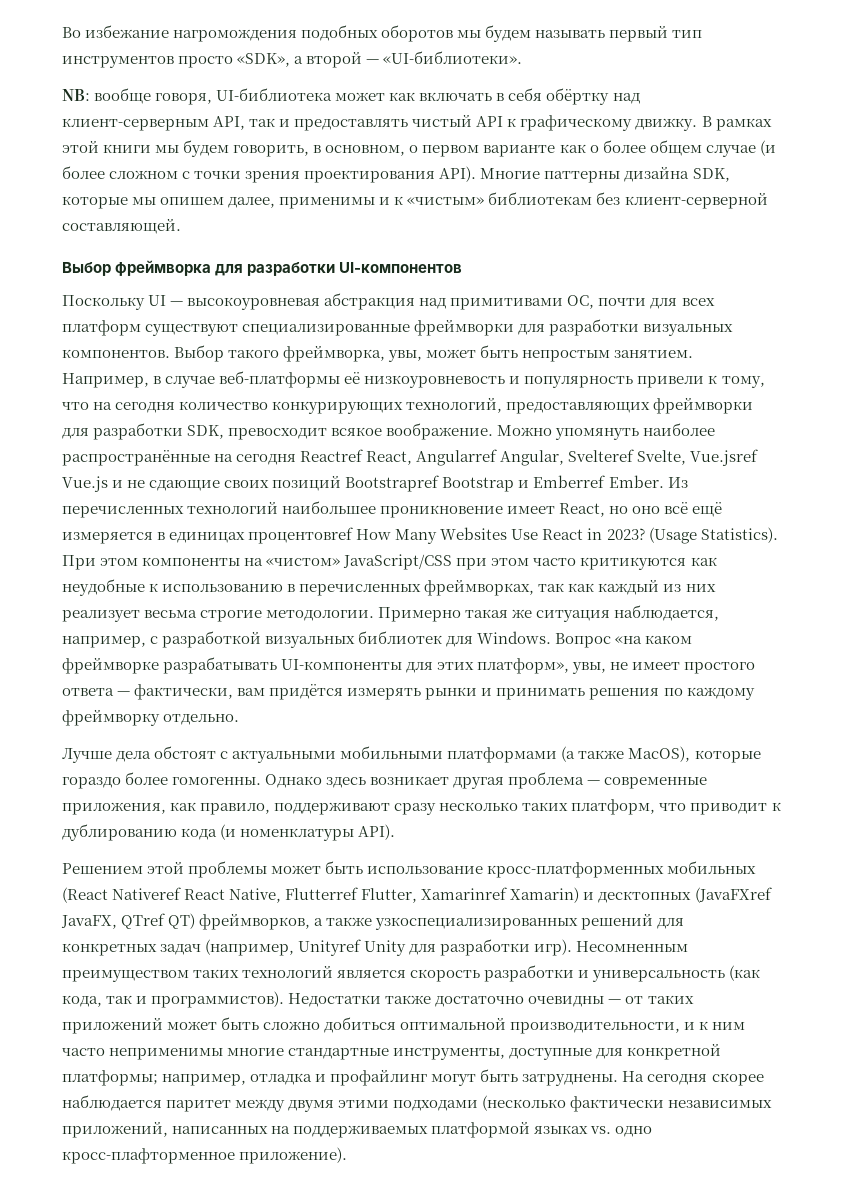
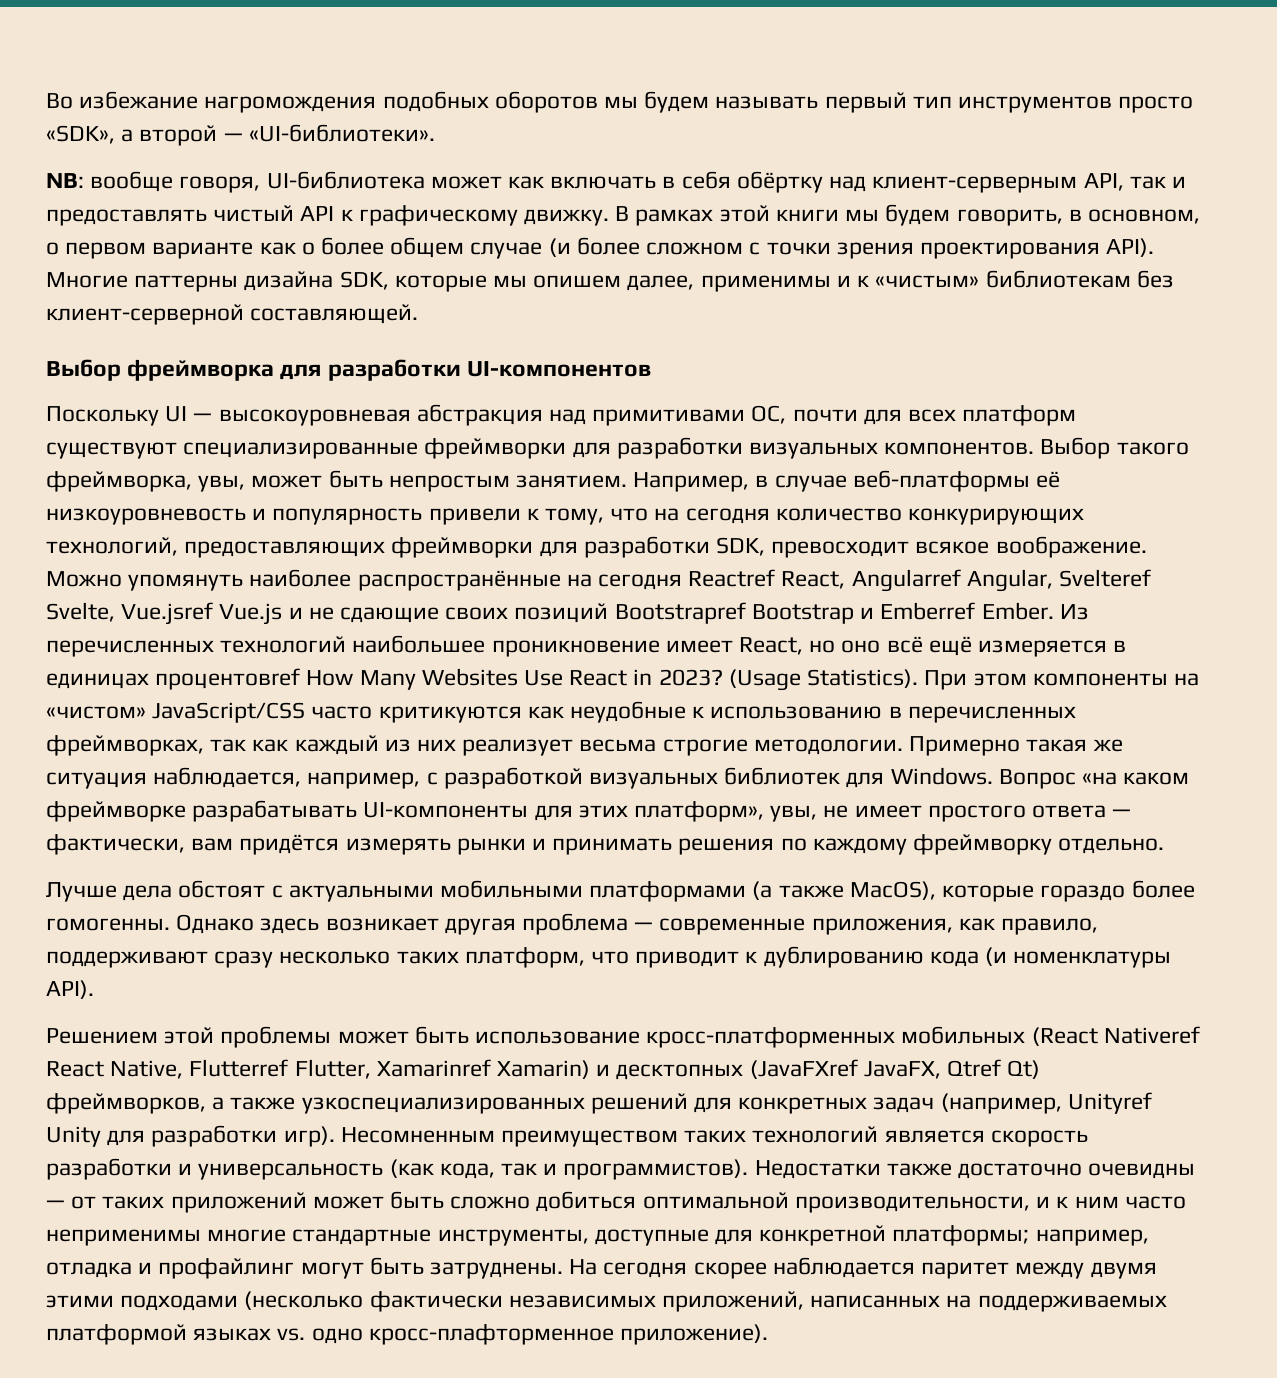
- При этом компоненты на «чистом» JavaScript/CSS при этом часто критикуются как неудобные к использованию в перечисленных фреймворках, так как каждый из них реализует весьма строгие методологии.
+ При этом компоненты на «чистом» JavaScript/CSS часто критикуются как неудобные к использованию в перечисленных фреймворках, так как каждый из них реализует весьма строгие методологии.
- Решением этой проблемы может быть использование кросс-платформенных мобильных (React Nativeref React Native, Flutterref Flutter, Xamarinref Xamarin) и десктопных (JavaFXref JavaFX, QTref QT) фреймворков, а также узкоспециализированных решений для конкретных задач (например, Unityref Unity для разработки игр).
+ Решением этой проблемы может быть использование кросс-платформенных мобильных (React Nativeref React Native, Flutterref Flutter, Xamarinref Xamarin) и десктопных (JavaFXref JavaFX, Qtref Qt) фреймворков, а также узкоспециализированных решений для конкретных задач (например, Unityref Unity для разработки игр).

